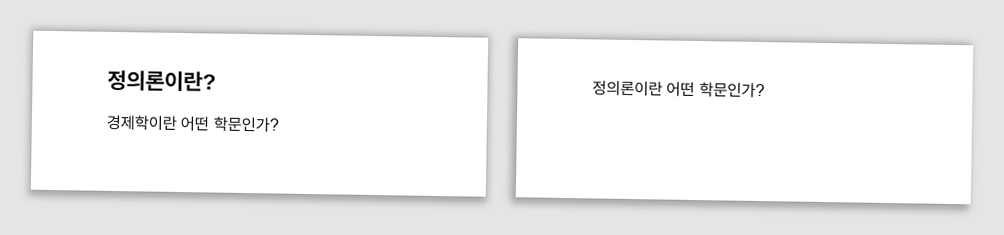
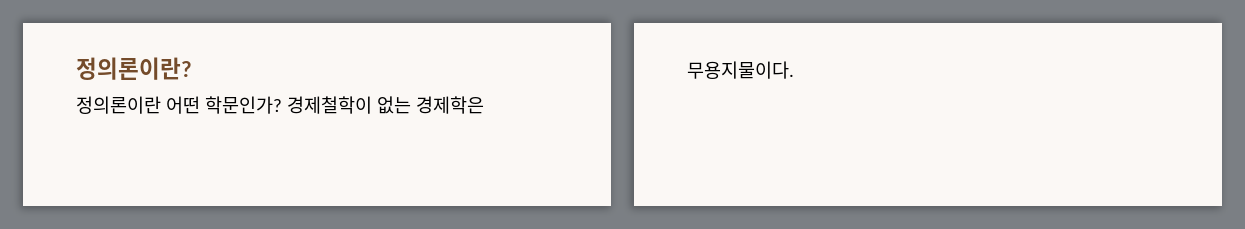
- 경제학이란 어떤 학문인가?
+ 경제철학이 없는 경제학은 무용지물이다.

